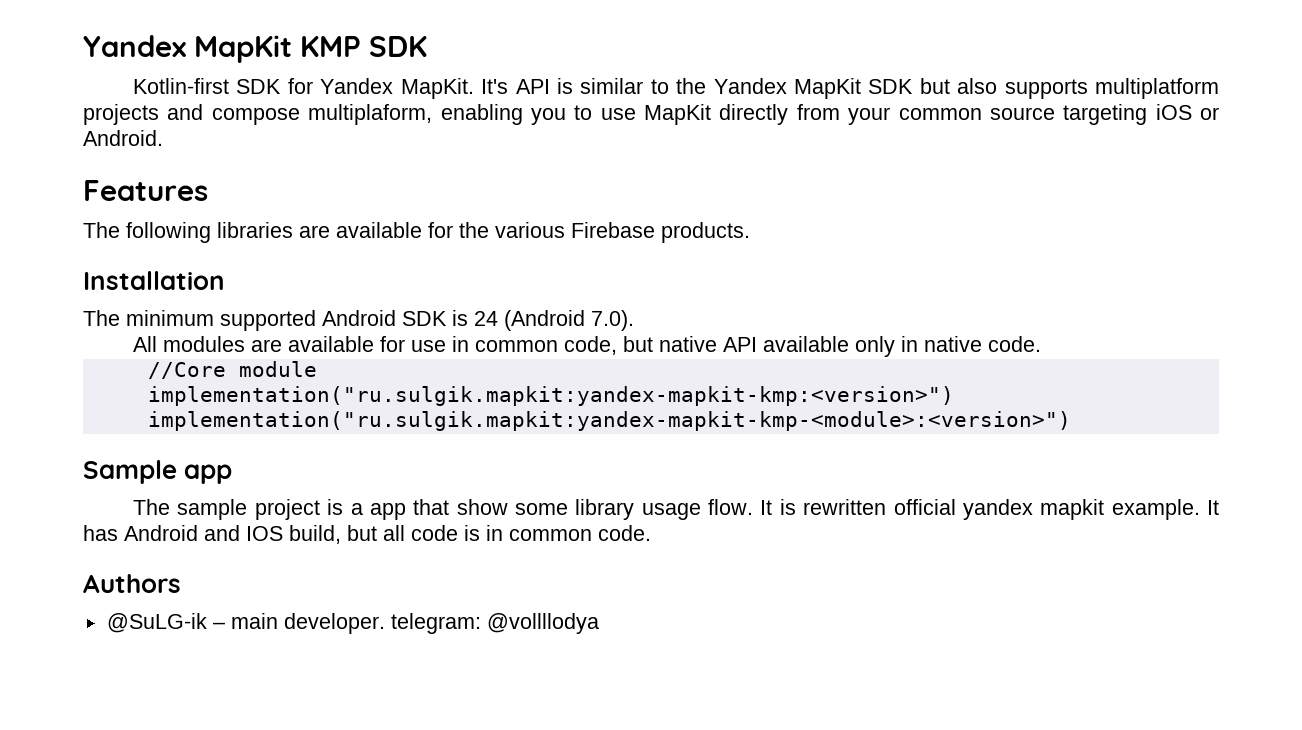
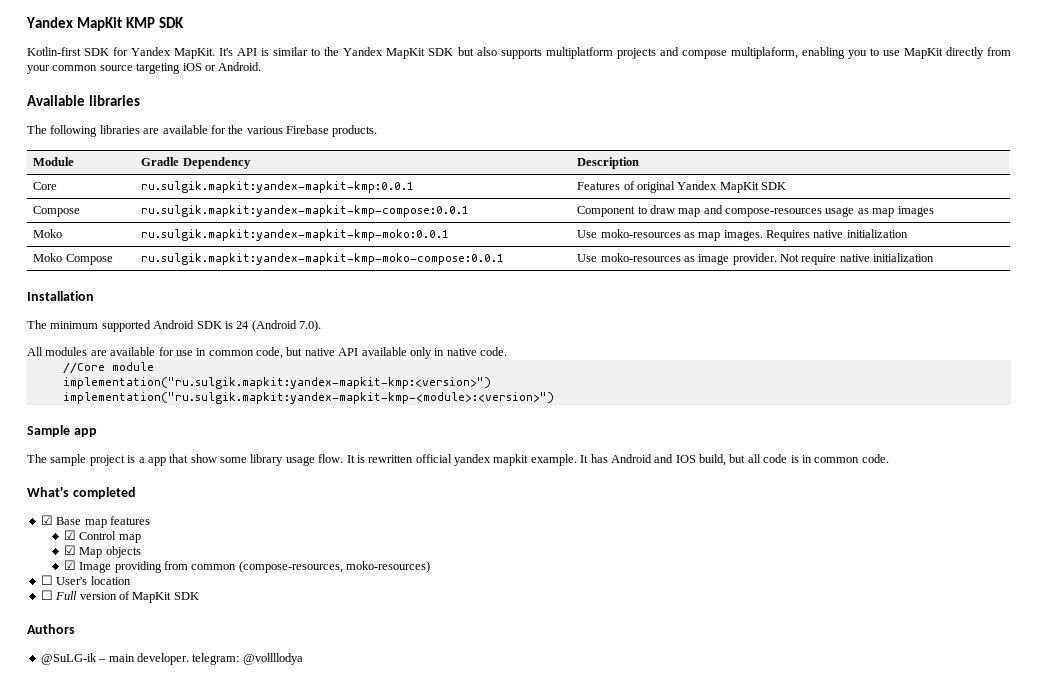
- Features
+ Available libraries
+ Module | Gradle Dependency | Description
+ Core | ru.sulgik.mapkit:yandex-mapkit-kmp:0.0.1 | Features of original Yandex MapKit SDK
+ Compose | ru.sulgik.mapkit:yandex-mapkit-kmp-compose:0.0.1 | Component to draw map and compose-resources usage as map images
+ Moko | ru.sulgik.mapkit:yandex-mapkit-kmp-moko:0.0.1 | Use moko-resources as map images. Requires native initialization
+ Moko Compose | ru.sulgik.mapkit:yandex-mapkit-kmp-moko-compose:0.0.1 | Use moko-resources as image provider. Not require native initialization
+ What's completed
+ ☑ Base map features
+ ☑ Control map
+ ☑ Map objects
+ ☑ Image providing from common (compose-resources, moko-resources)
+ ☐ User's location
+ ☐ Full version of MapKit SDK

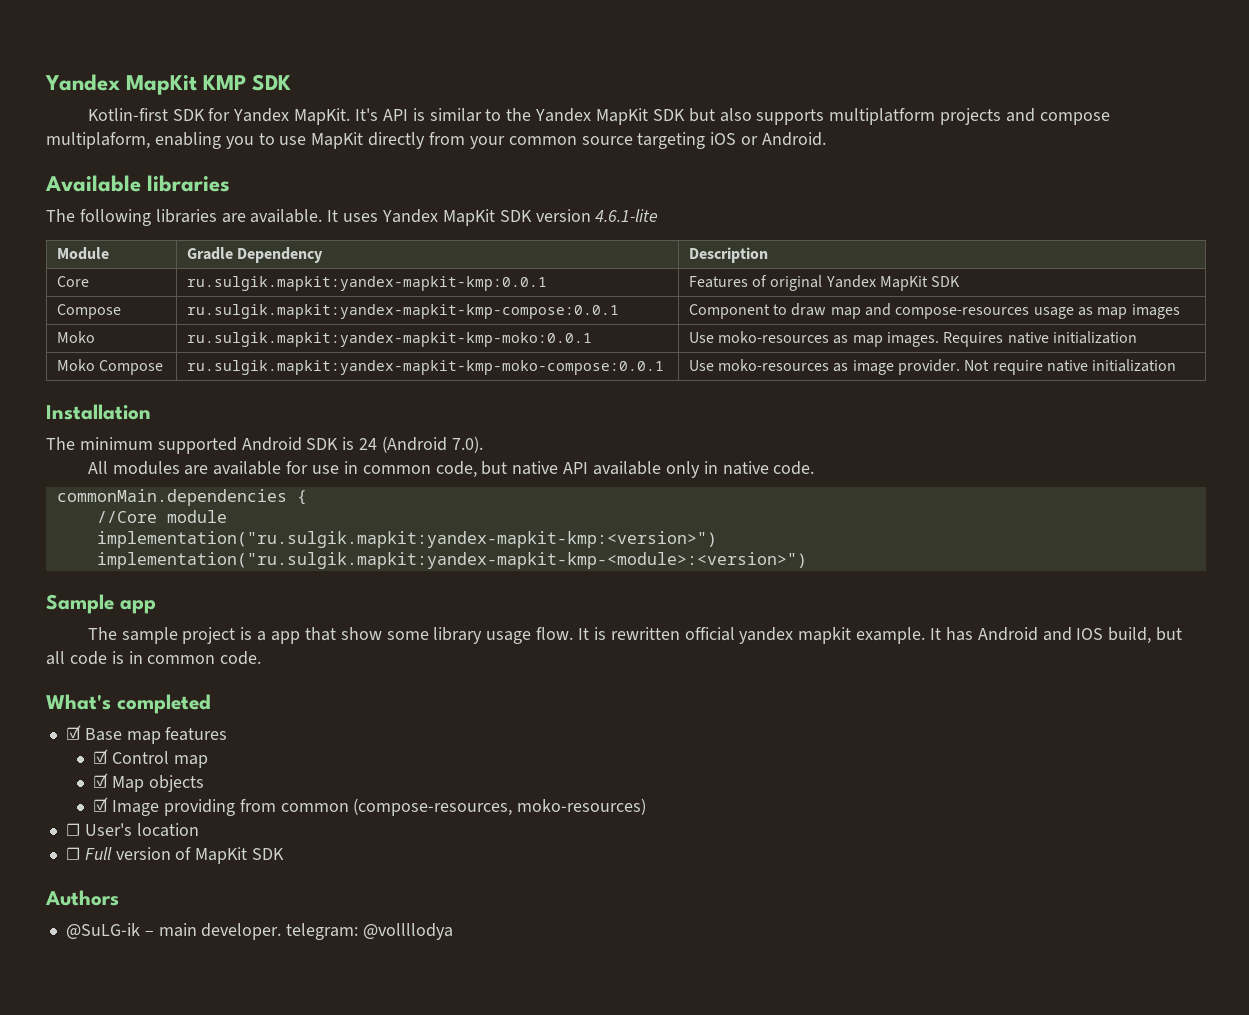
- The following libraries are available for the various Firebase products.
+ The following libraries are available. It uses Yandex MapKit SDK version 4.6.1-lite
+ commonMain.dependencies {

